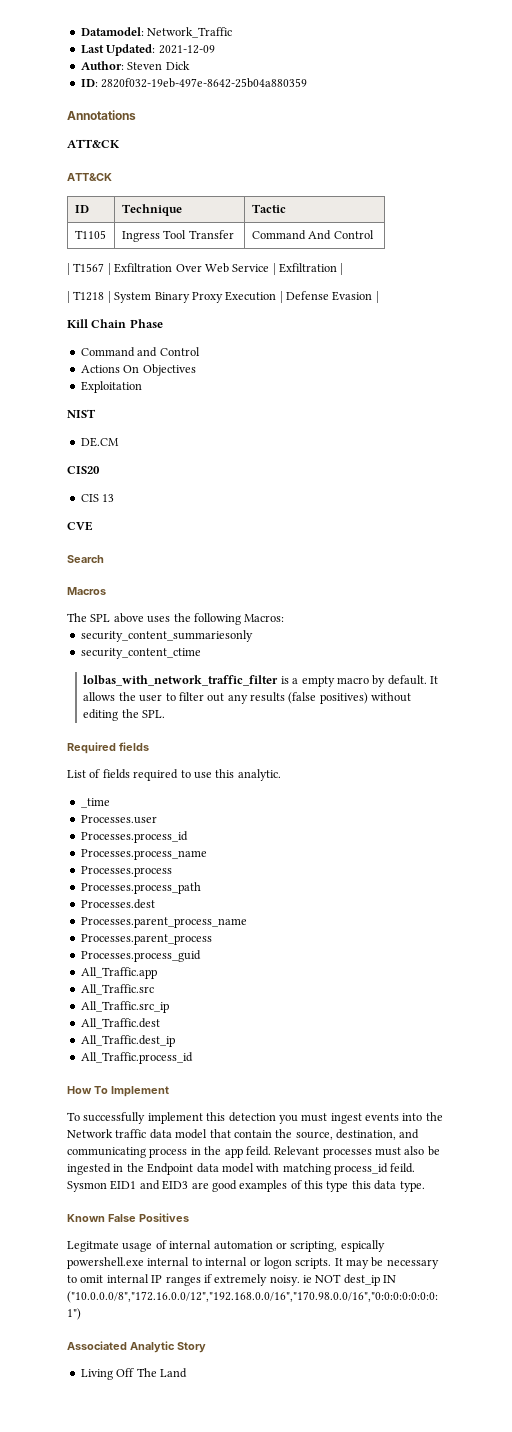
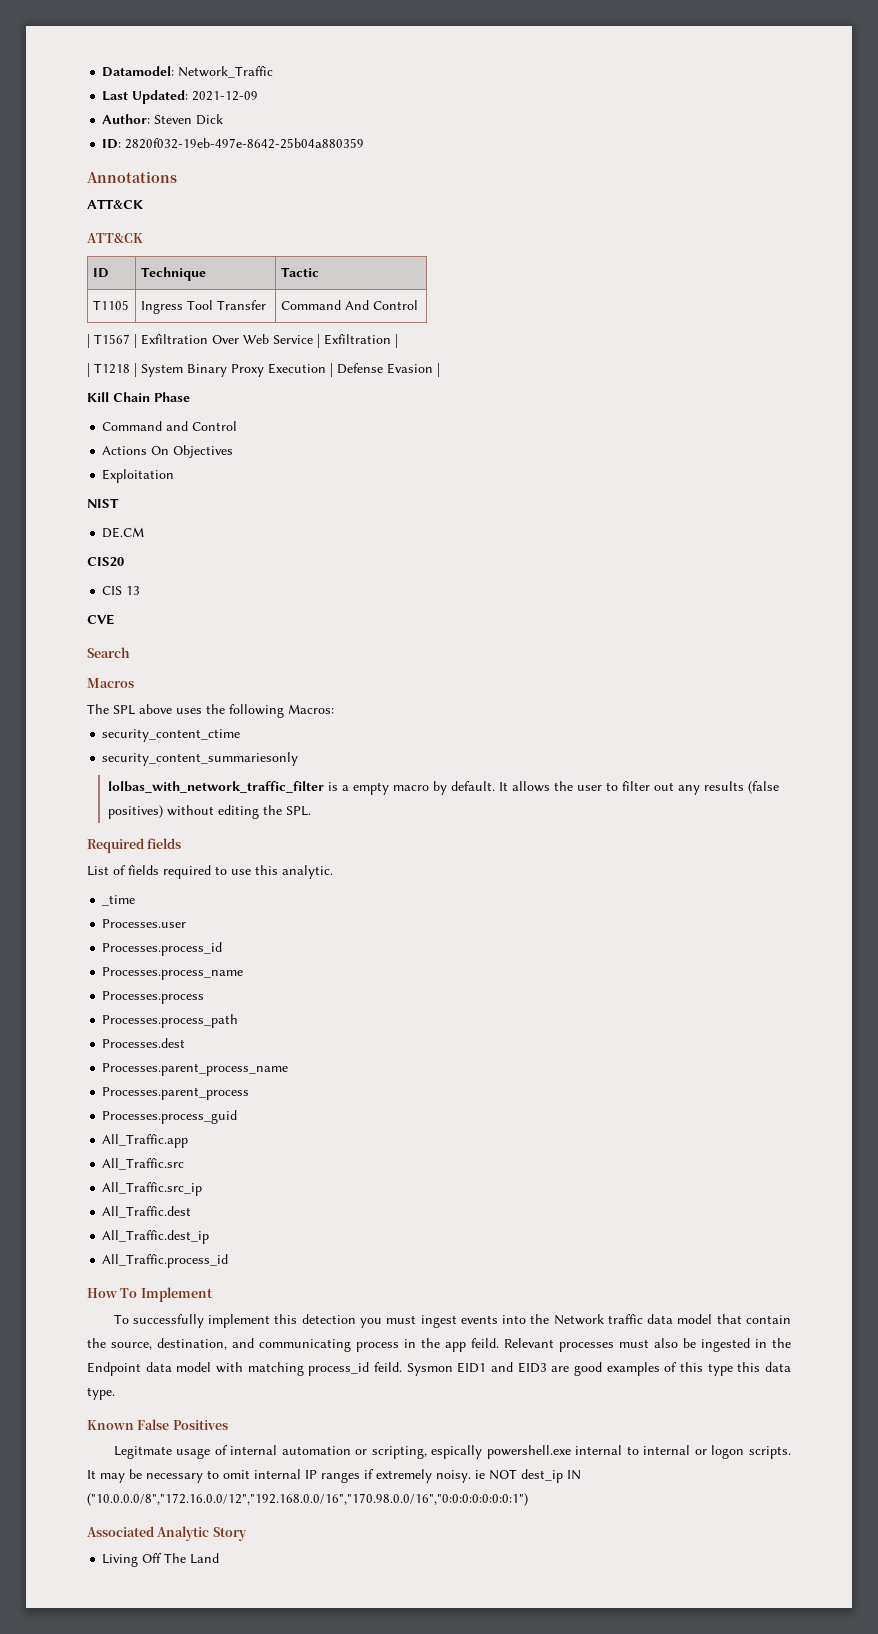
+ security_content_ctime
- security_content_ctime

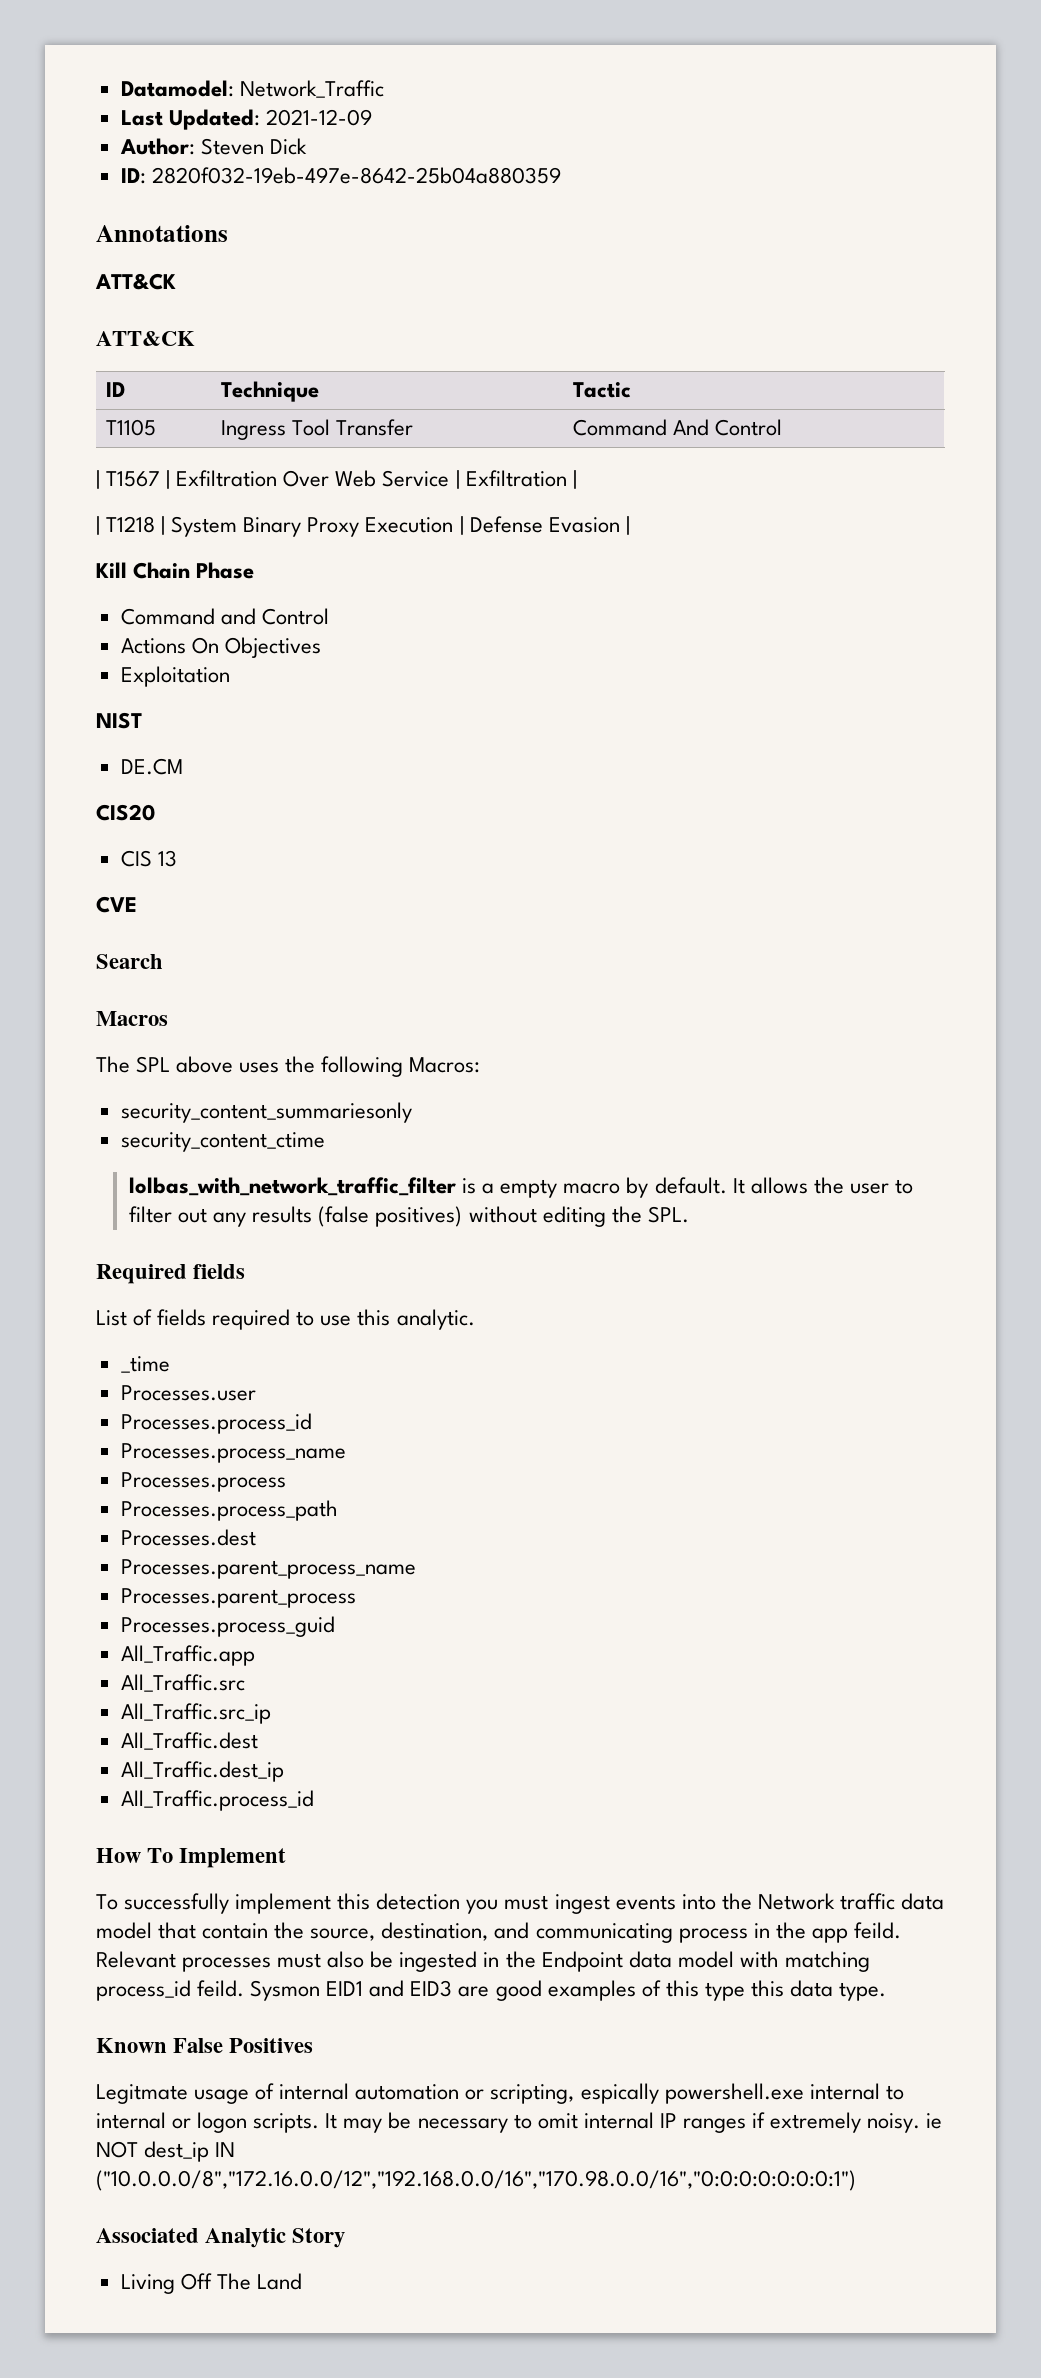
+ security_content_summariesonly
- security_content_summariesonly

